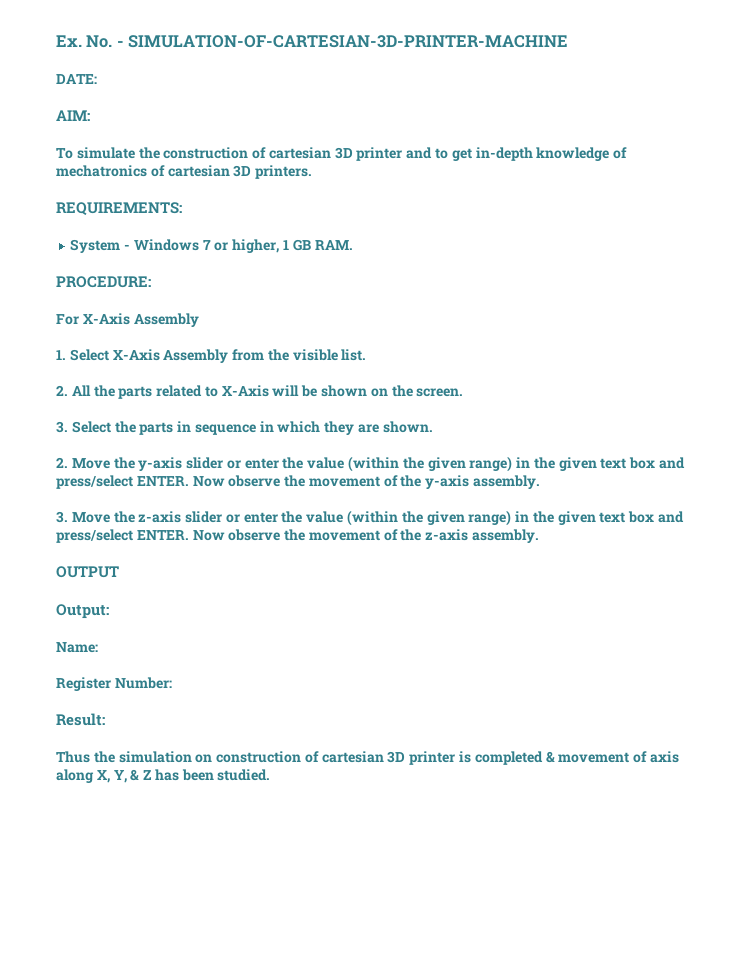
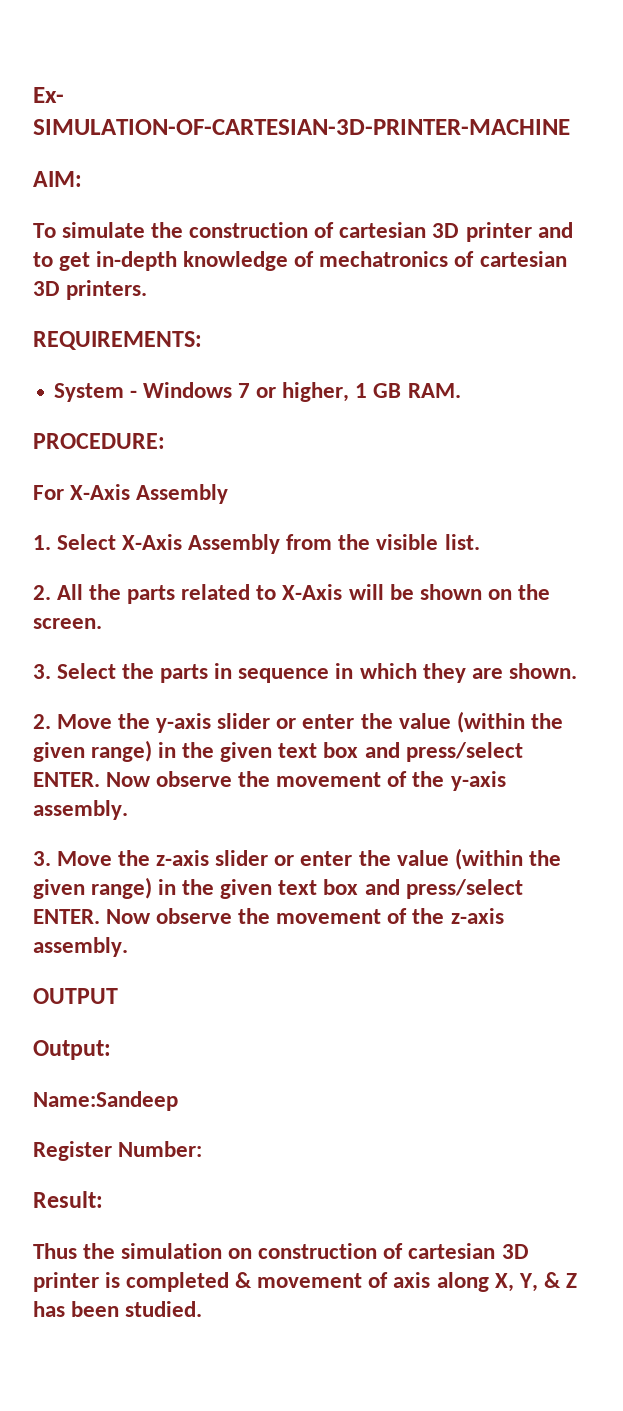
- Ex. No. - SIMULATION-OF-CARTESIAN-3D-PRINTER-MACHINE
+ Ex- SIMULATION-OF-CARTESIAN-3D-PRINTER-MACHINE
- DATE:
- Name:
+ Name:Sandeep

